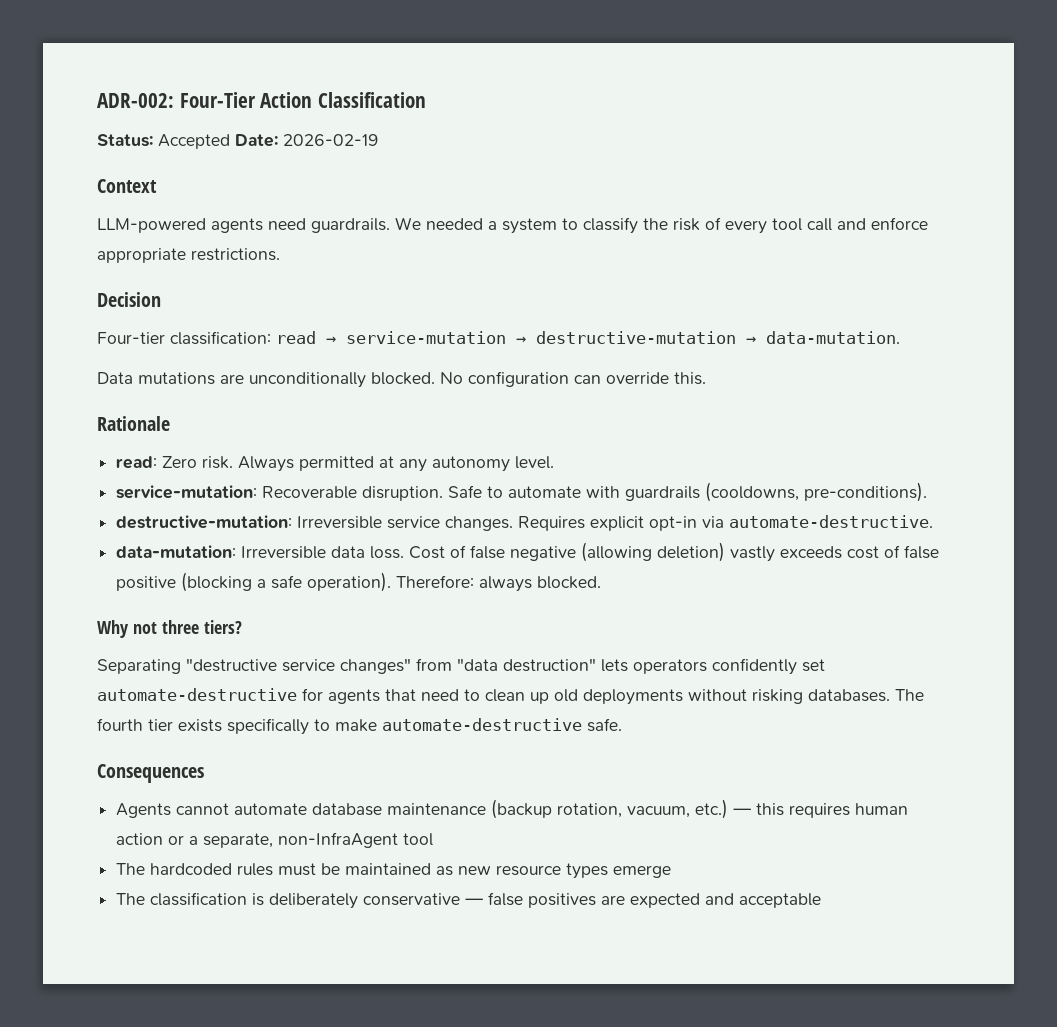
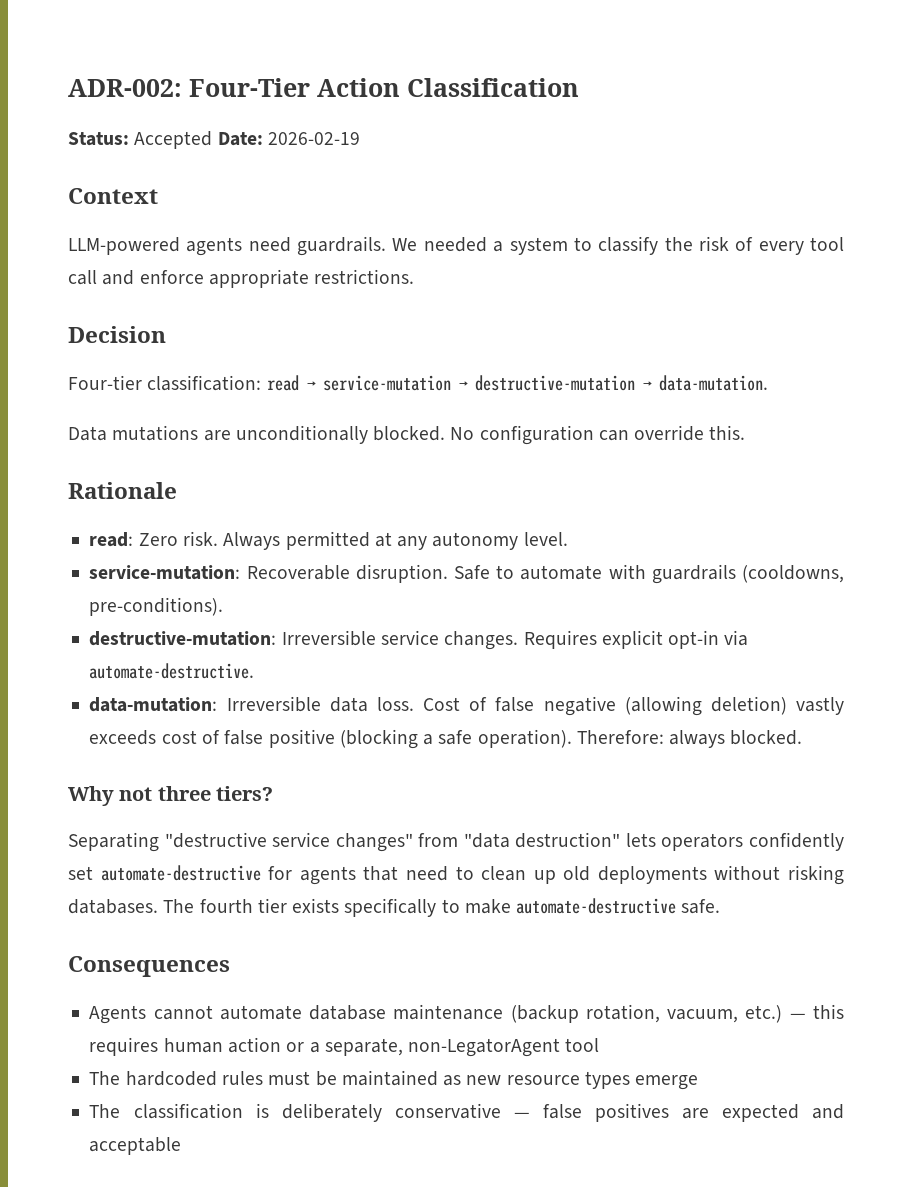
- Agents cannot automate database maintenance (backup rotation, vacuum, etc.) — this requires human action or a separate, non-InfraAgent tool
+ Agents cannot automate database maintenance (backup rotation, vacuum, etc.) — this requires human action or a separate, non-LegatorAgent tool

